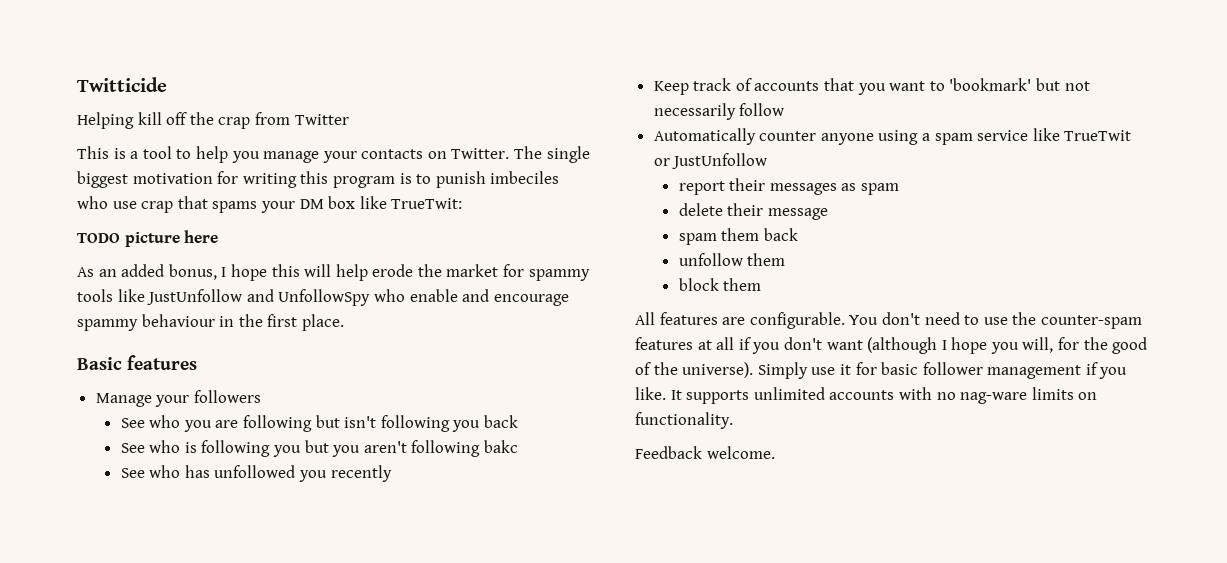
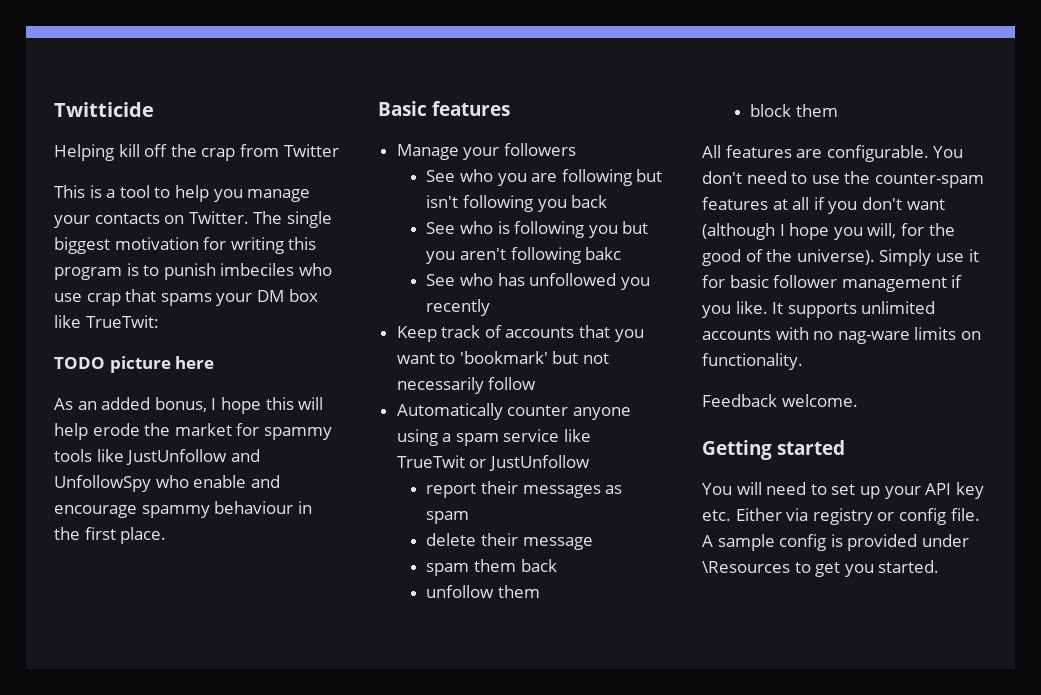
+ Getting started
+ You will need to set up your API key etc. Either via registry or config file. A sample config is provided under \Resources to get you started.

